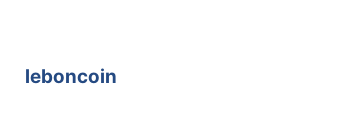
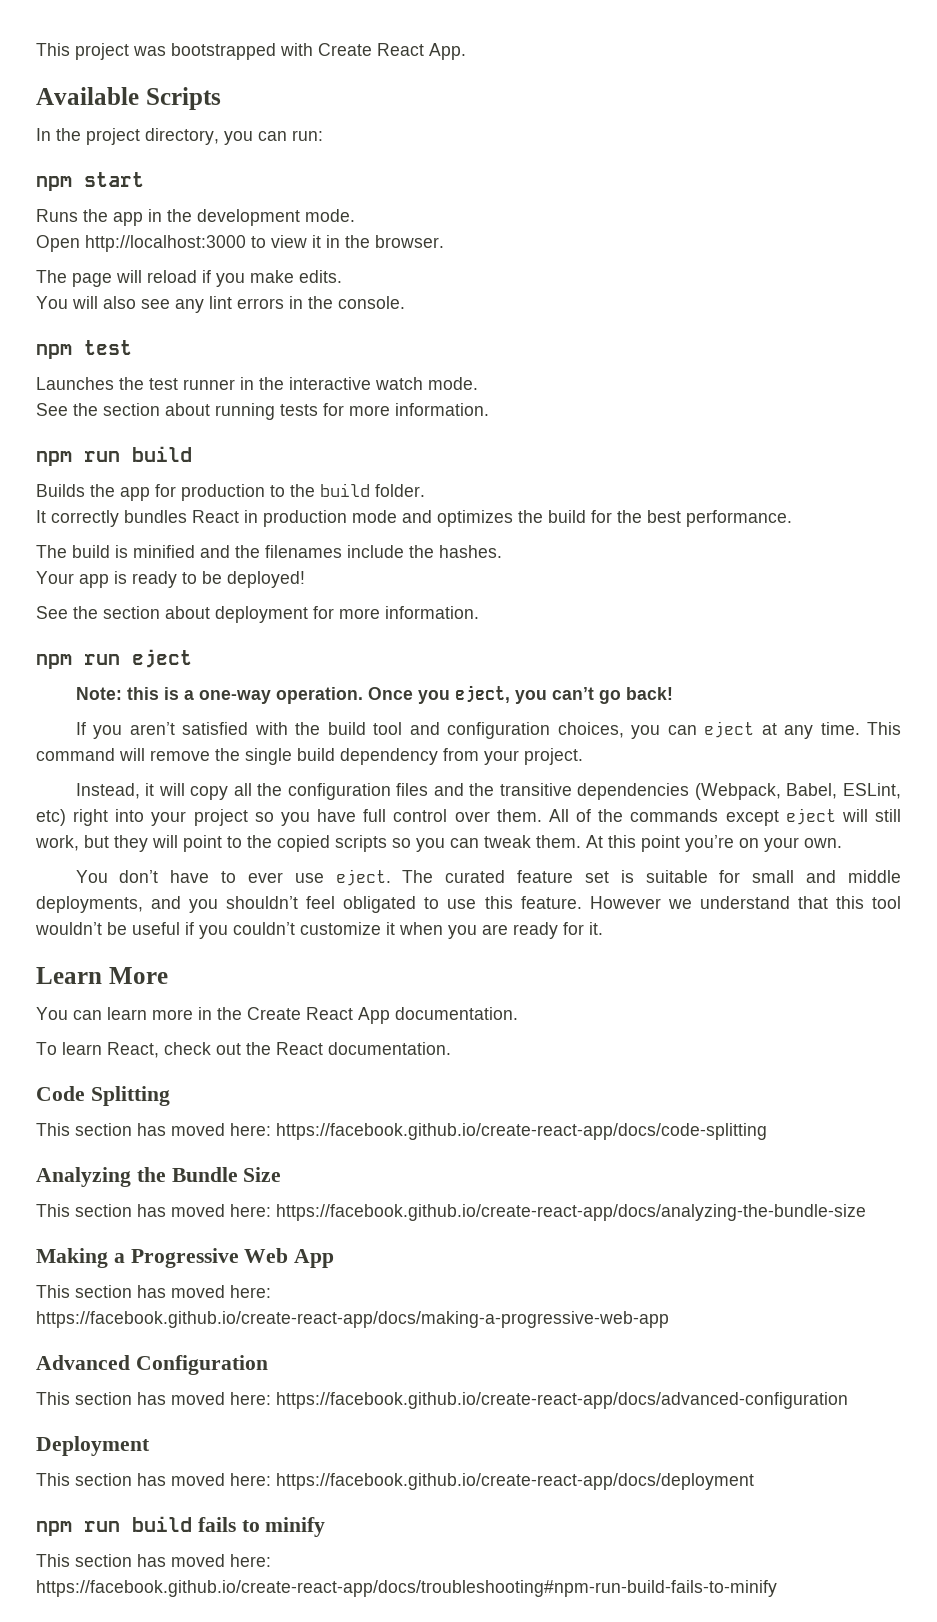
- leboncoin
+ This project was bootstrapped with Create React App.
+ Available Scripts
+ In the project directory, you can run:
+ npm start
+ Runs the app in the development mode.
+ Open http://localhost:3000 to view it in the browser.
+ The page will reload if you make edits.
+ You will also see any lint errors in the console.
+ npm test
+ Launches the test runner in the interactive watch mode.
+ See the section about running tests for more information.
+ npm run build
+ Builds the app for production to the build folder.
+ It correctly bundles React in production mode and optimizes the build for the best performance.
+ The build is minified and the filenames include the hashes.
+ Your app is ready to be deployed!
+ See the section about deployment for more information.
+ npm run eject
+ Note: this is a one-way operation. Once you eject, you can’t go back!
+ If you aren’t satisfied with the build tool and configuration choices, you can eject at any time. This command will remove the single build dependency from your project.
+ Instead, it will copy all the configuration files and the transitive dependencies (Webpack, Babel, ESLint, etc) right into your project so you have full control over them. All of the commands except eject will still work, but they will point to the copied scripts so you can tweak them. At this point you’re on your own.
+ You don’t have to ever use eject. The curated feature set is suitable for small and middle deployments, and you shouldn’t feel obligated to use this feature. However we understand that this tool wouldn’t be useful if you couldn’t customize it when you are ready for it.
+ Learn More
+ You can learn more in the Create React App documentation.
+ To learn React, check out the React documentation.
+ Code Splitting
+ This section has moved here: https://facebook.github.io/create-react-app/docs/code-splitting
+ Analyzing the Bundle Size
+ This section has moved here: https://facebook.github.io/create-react-app/docs/analyzing-the-bundle-size
+ Making a Progressive Web App
+ This section has moved here: https://facebook.github.io/create-react-app/docs/making-a-progressive-web-app
+ Advanced Configuration
+ This section has moved here: https://facebook.github.io/create-react-app/docs/advanced-configuration
+ Deployment
+ This section has moved here: https://facebook.github.io/create-react-app/docs/deployment
+ npm run build fails to minify
+ This section has moved here: https://facebook.github.io/create-react-app/docs/troubleshooting#npm-run-build-fails-to-minify

